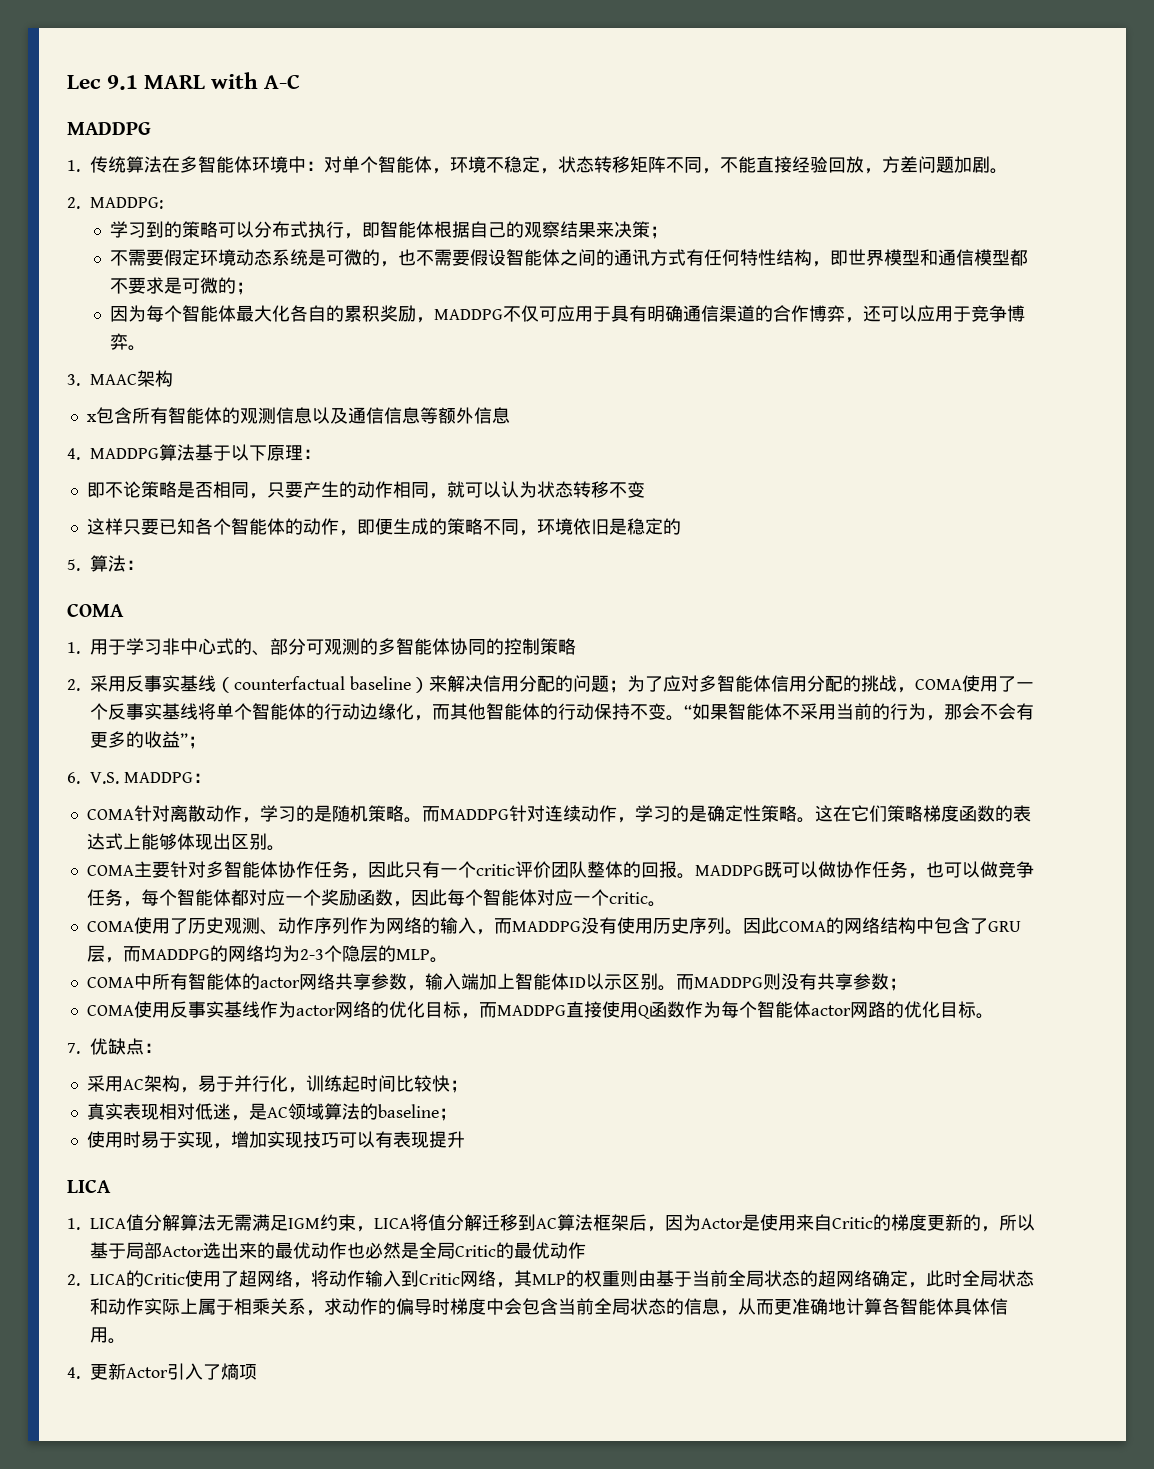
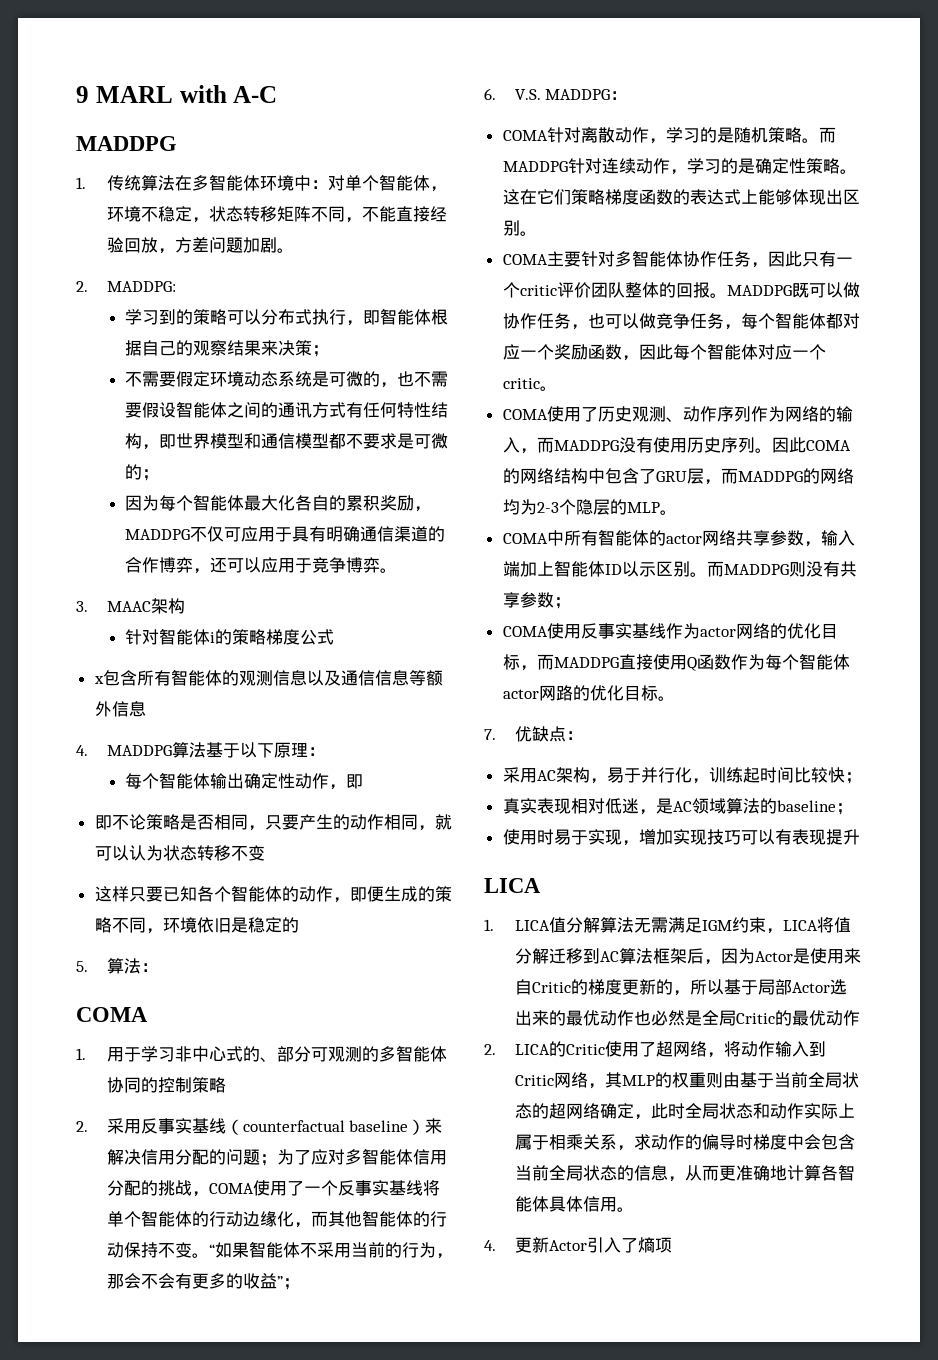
- Lec 9.1 MARL with A-C
+ 9 MARL with A-C
+ 针对智能体i的策略梯度公式
+ 每个智能体输出确定性动作，即

